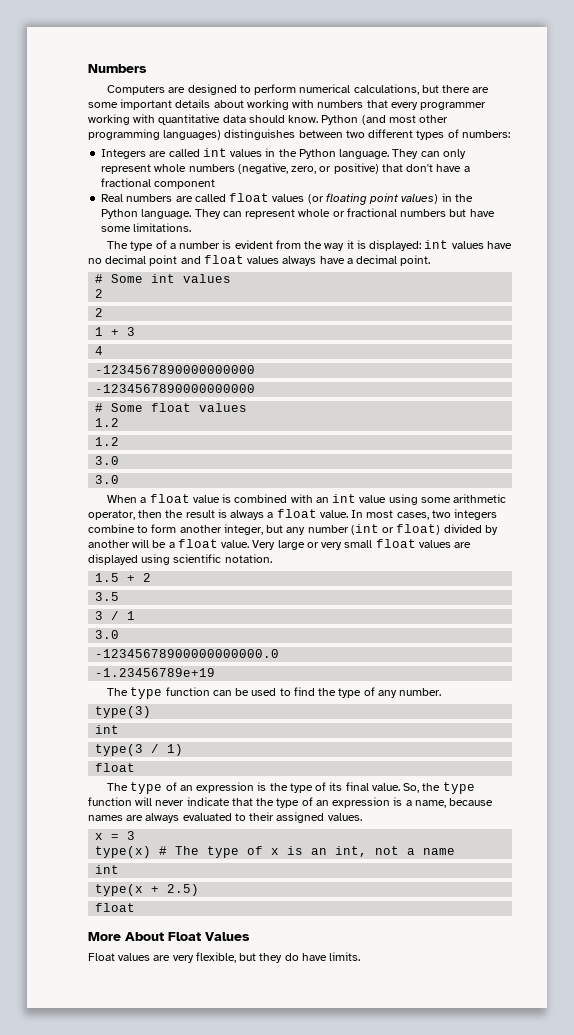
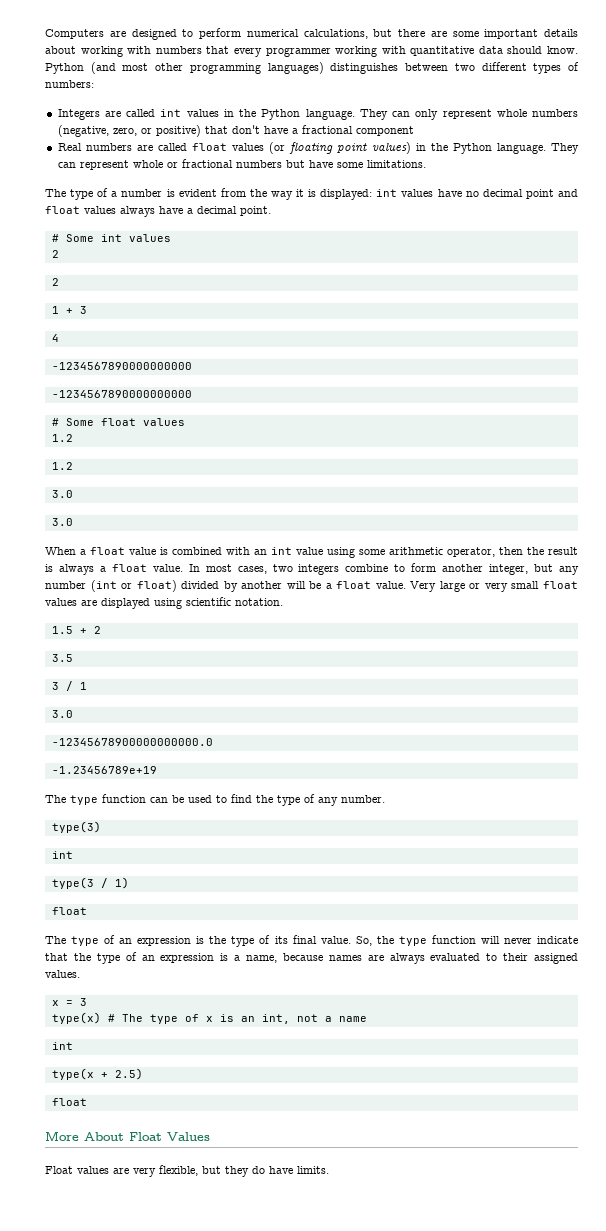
- Numbers

